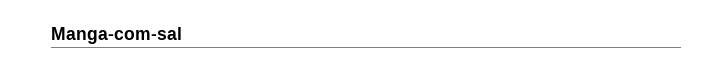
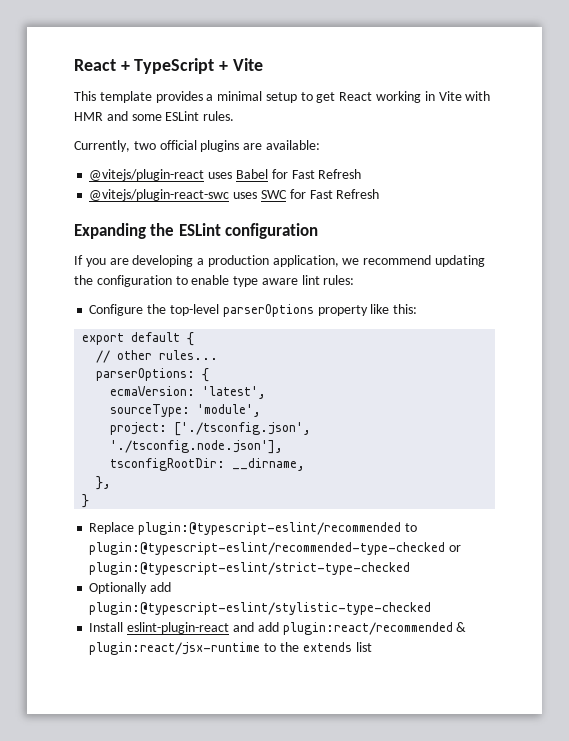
- Manga-com-sal
+ React + TypeScript + Vite
+ This template provides a minimal setup to get React working in Vite with HMR and some ESLint rules.
+ Currently, two official plugins are available:
+ @vitejs/plugin-react uses Babel for Fast Refresh
+ @vitejs/plugin-react-swc uses SWC for Fast Refresh
+ Expanding the ESLint configuration
+ If you are developing a production application, we recommend updating the configuration to enable type aware lint rules:
+ Configure the top-level parserOptions property like this:
+ export default {
+ // other rules...
+ parserOptions: {
+ ecmaVersion: 'latest',
+ sourceType: 'module',
+ project: ['./tsconfig.json', './tsconfig.node.json'],
+ tsconfigRootDir: __dirname,
+ },
+ }
+ Replace plugin:@typescript-eslint/recommended to plugin:@typescript-eslint/recommended-type-checked or plugin:@typescript-eslint/strict-type-checked
+ Optionally add plugin:@typescript-eslint/stylistic-type-checked
+ Install eslint-plugin-react and add plugin:react/recommended & plugin:react/jsx-runtime to the extends list

